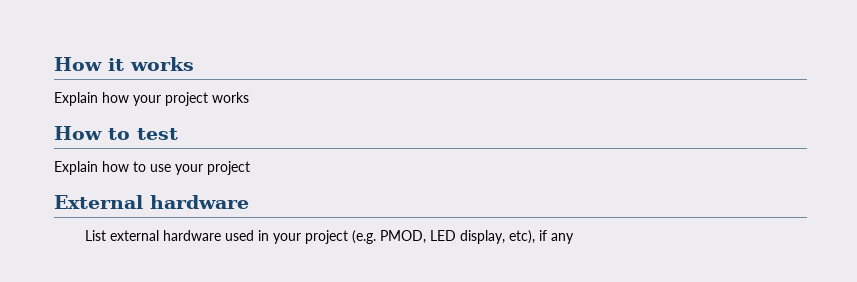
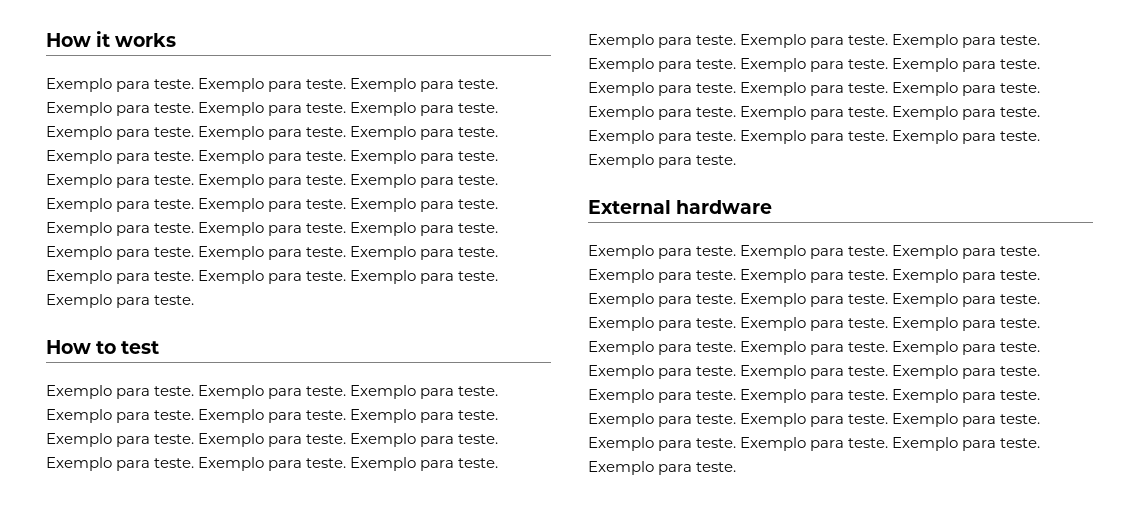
  How it works
- Explain how your project works
+ Exemplo para teste. Exemplo para teste. Exemplo para teste. Exemplo para teste. Exemplo para teste. Exemplo para teste. Exemplo para teste. Exemplo para teste. Exemplo para teste. Exemplo para teste. Exemplo para teste. Exemplo para teste. Exemplo para teste. Exemplo para teste. Exemplo para teste. Exemplo para teste. Exemplo para teste. Exemplo para teste. Exemplo para teste. Exemplo para teste. Exemplo para teste. Exemplo para teste. Exemplo para teste. Exemplo para teste. Exemplo para teste. Exemplo para teste. Exemplo para teste. Exemplo para teste.
  How to test
- Explain how to use your project
+ Exemplo para teste. Exemplo para teste. Exemplo para teste. Exemplo para teste. Exemplo para teste. Exemplo para teste. Exemplo para teste. Exemplo para teste. Exemplo para teste. Exemplo para teste. Exemplo para teste. Exemplo para teste. Exemplo para teste. Exemplo para teste. Exemplo para teste. Exemplo para teste. Exemplo para teste. Exemplo para teste. Exemplo para teste. Exemplo para teste. Exemplo para teste. Exemplo para teste. Exemplo para teste. Exemplo para teste. Exemplo para teste. Exemplo para teste. Exemplo para teste. Exemplo para teste.
  External hardware
- List external hardware used in your project (e.g. PMOD, LED display, etc), if any
+ Exemplo para teste. Exemplo para teste. Exemplo para teste. Exemplo para teste. Exemplo para teste. Exemplo para teste. Exemplo para teste. Exemplo para teste. Exemplo para teste. Exemplo para teste. Exemplo para teste. Exemplo para teste. Exemplo para teste. Exemplo para teste. Exemplo para teste. Exemplo para teste. Exemplo para teste. Exemplo para teste. Exemplo para teste. Exemplo para teste. Exemplo para teste. Exemplo para teste. Exemplo para teste. Exemplo para teste. Exemplo para teste. Exemplo para teste. Exemplo para teste. Exemplo para teste.

